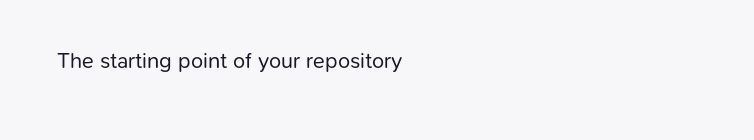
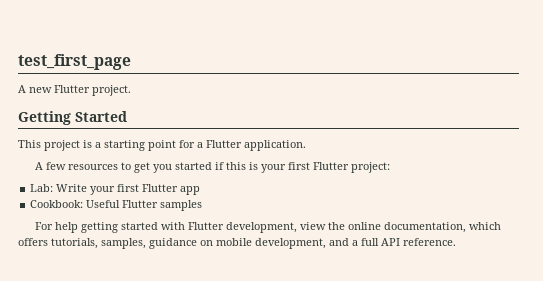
- The starting point of your repository
+ test_first_page
+ A new Flutter project.
+ Getting Started
+ This project is a starting point for a Flutter application.
+ A few resources to get you started if this is your first Flutter project:
+ Lab: Write your first Flutter app
+ Cookbook: Useful Flutter samples
+ For help getting started with Flutter development, view the online documentation, which offers tutorials, samples, guidance on mobile development, and a full API reference.

